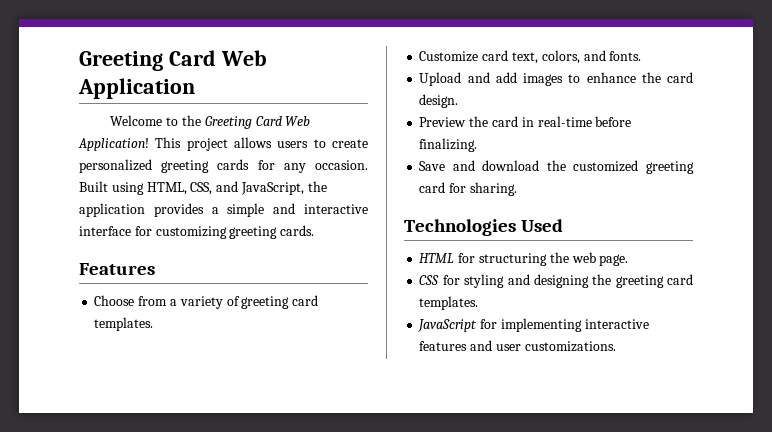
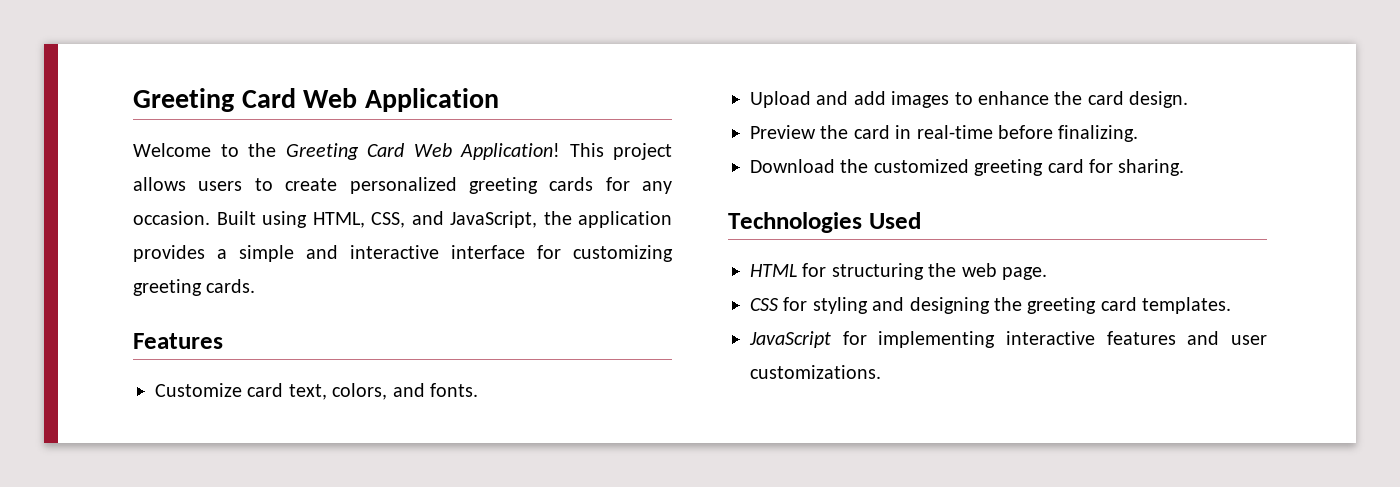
- Choose from a variety of greeting card templates.
- Save and download the customized greeting card for sharing.
+ Download the customized greeting card for sharing.

